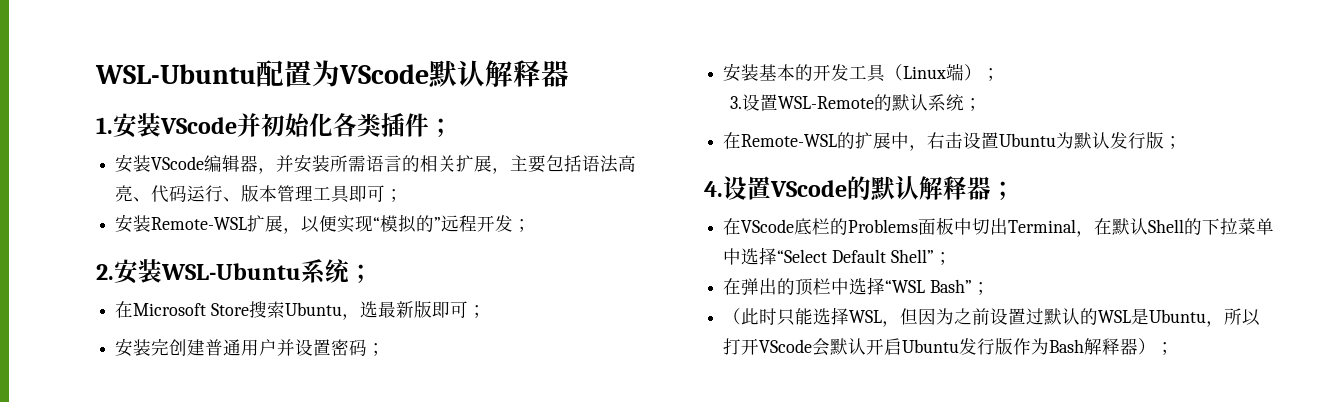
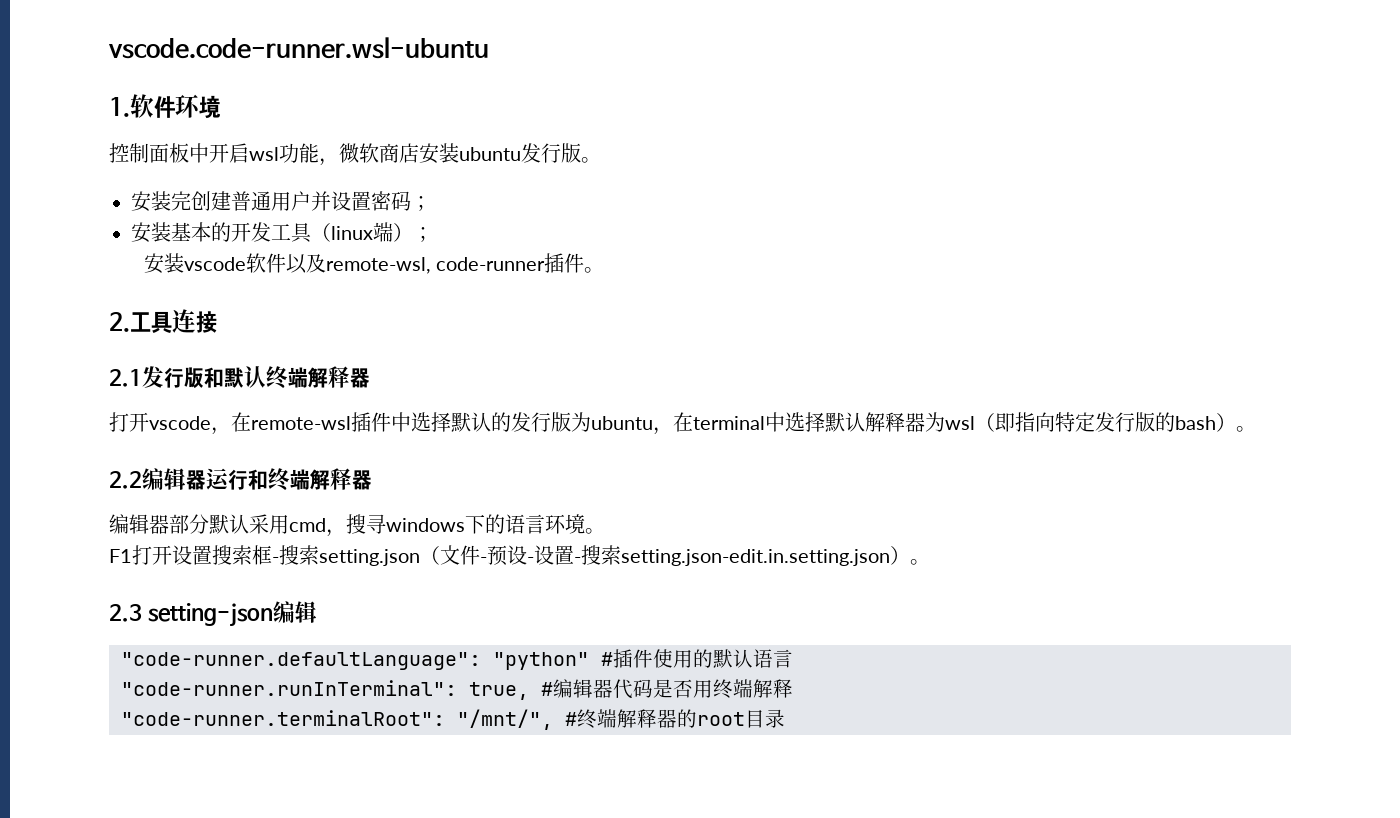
- WSL-Ubuntu配置为VScode默认解释器
- 1.安装VScode并初始化各类插件；
- 安装VScode编辑器，并安装所需语言的相关扩展，主要包括语法高亮、代码运行、版本管理工具即可；
- 安装Remote-WSL扩展，以便实现“模拟的”远程开发；
- 2.安装WSL-Ubuntu系统；
- 在Microsoft Store搜索Ubuntu，选最新版即可；
+ vscode.code-runner.wsl-ubuntu
+ 1.软件环境
+ 控制面板中开启wsl功能，微软商店安装ubuntu发行版。
- 安装基本的开发工具（Linux端）；
+ 安装基本的开发工具（linux端）；
- 3.设置WSL-Remote的默认系统；
- 在Remote-WSL的扩展中，右击设置Ubuntu为默认发行版；
- 4.设置VScode的默认解释器；
- 在VScode底栏的Problems面板中切出Terminal，在默认Shell的下拉菜单中选择“Select Default Shell”；
- 在弹出的顶栏中选择“WSL Bash”；
- （此时只能选择WSL，但因为之前设置过默认的WSL是Ubuntu，所以打开VScode会默认开启Ubuntu发行版作为Bash解释器）；
+ 安装vscode软件以及remote-wsl, code-runner插件。
+ 2.工具连接
+ 2.1发行版和默认终端解释器
+ 打开vscode，在remote-wsl插件中选择默认的发行版为ubuntu，在terminal中选择默认解释器为wsl（即指向特定发行版的bash）。
+ 2.2编辑器运行和终端解释器
+ 编辑器部分默认采用cmd，搜寻windows下的语言环境。
+ F1打开设置搜索框-搜索setting.json（文件-预设-设置-搜索setting.json-edit.in.setting.json）。
+ 2.3 setting-json编辑
+ "code-runner.defaultLanguage": "python" #插件使用的默认语言
+ "code-runner.runInTerminal": true, #编辑器代码是否用终端解释
+ "code-runner.terminalRoot": "/mnt/", #终端解释器的root目录

